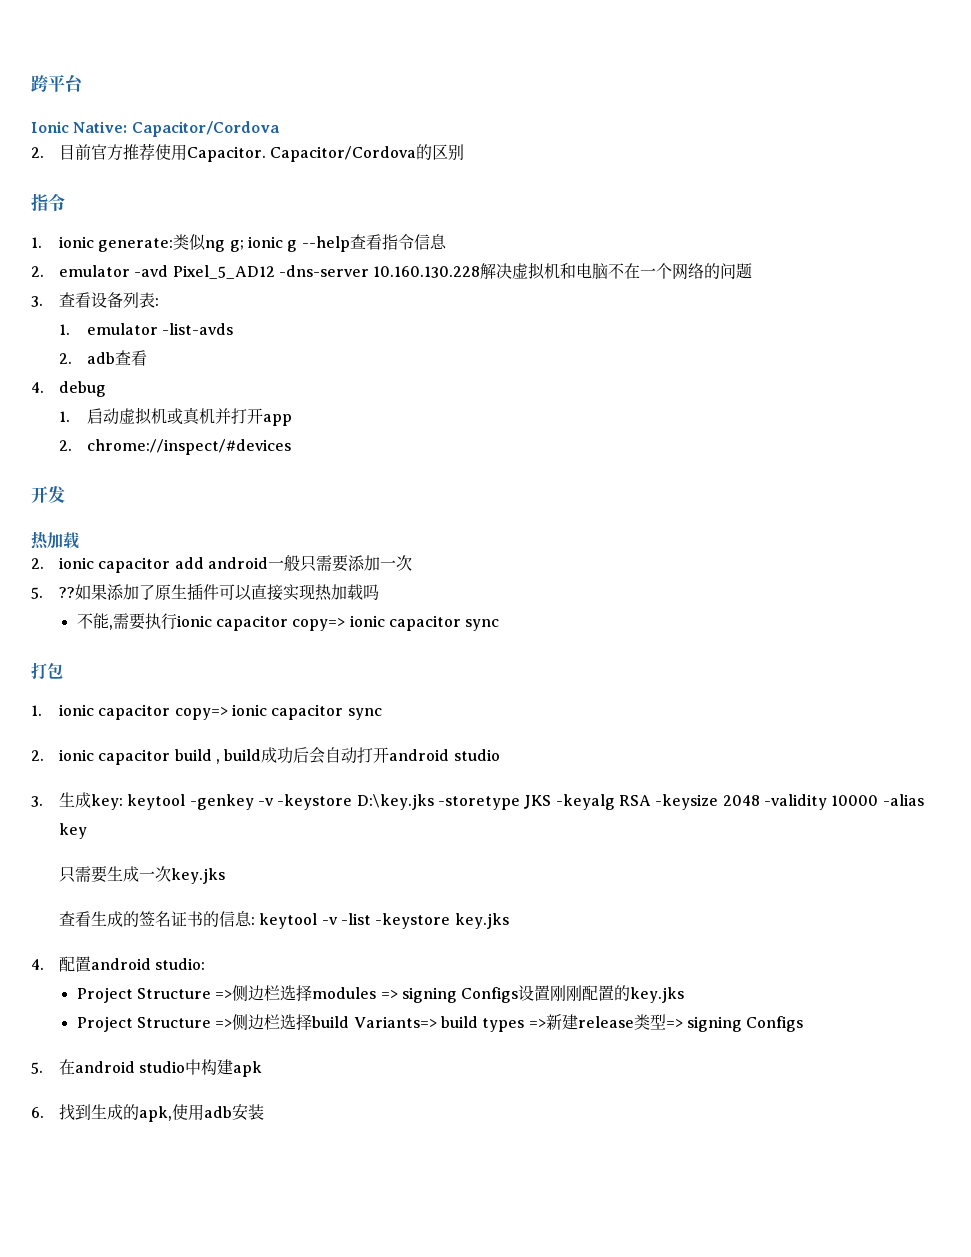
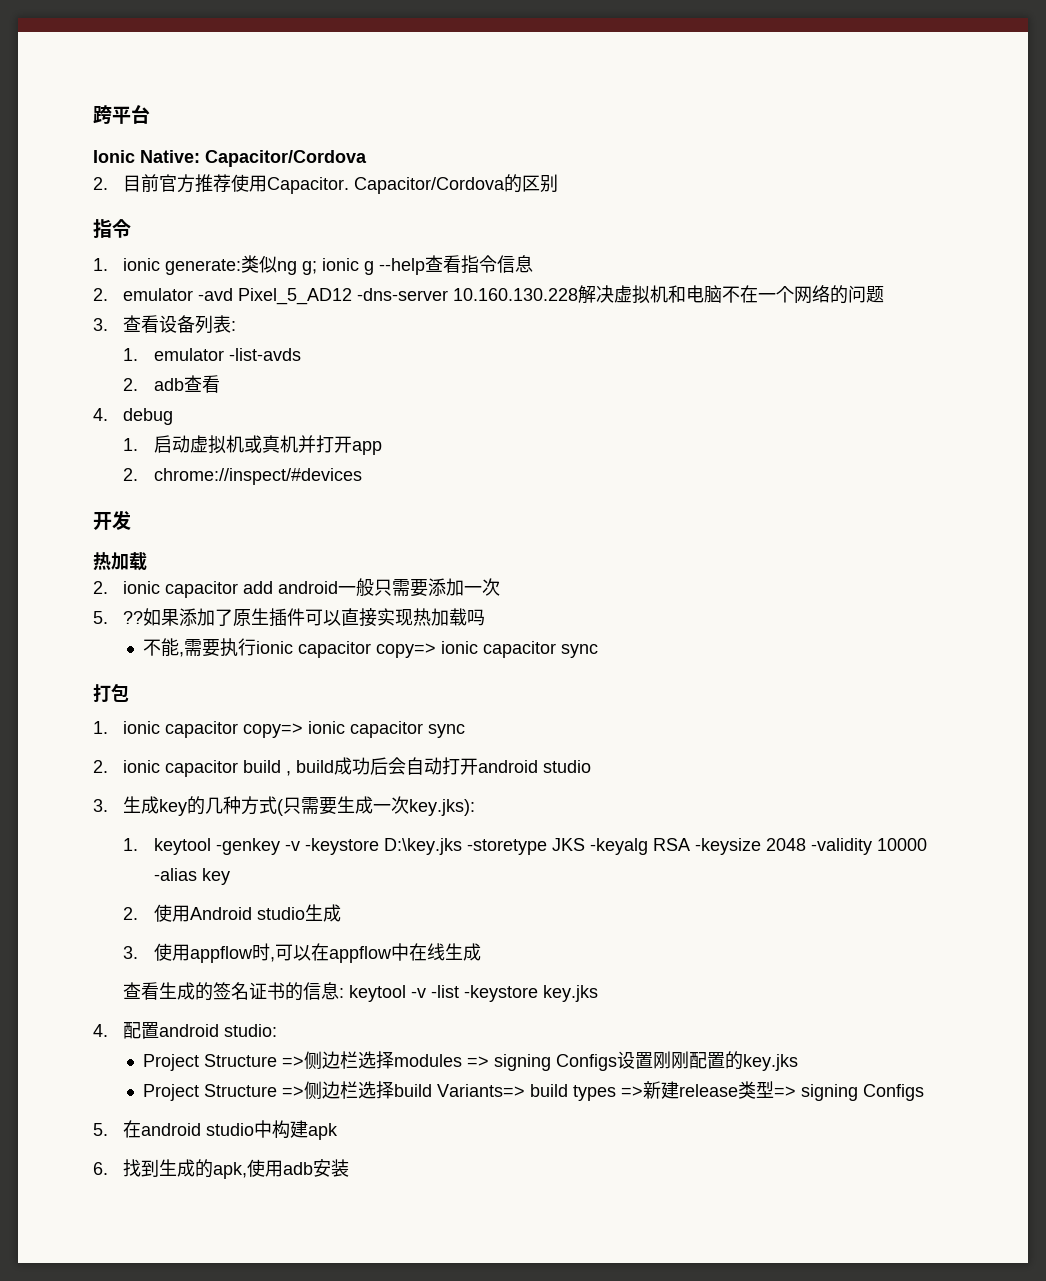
- 3.生成key: keytool -genkey -v -keystore D:\key.jks -storetype JKS -keyalg RSA -keysize 2048 -validity 10000 -alias key
+ 3.生成key的几种方式(只需要生成一次key.jks):
+ 1. keytool -genkey -v -keystore D:\key.jks -storetype JKS -keyalg RSA -keysize 2048 -validity 10000 -alias key
- 只需要生成一次key.jks
+ 2.使用Android studio生成
+ 3.使用appflow时,可以在appflow中在线生成

